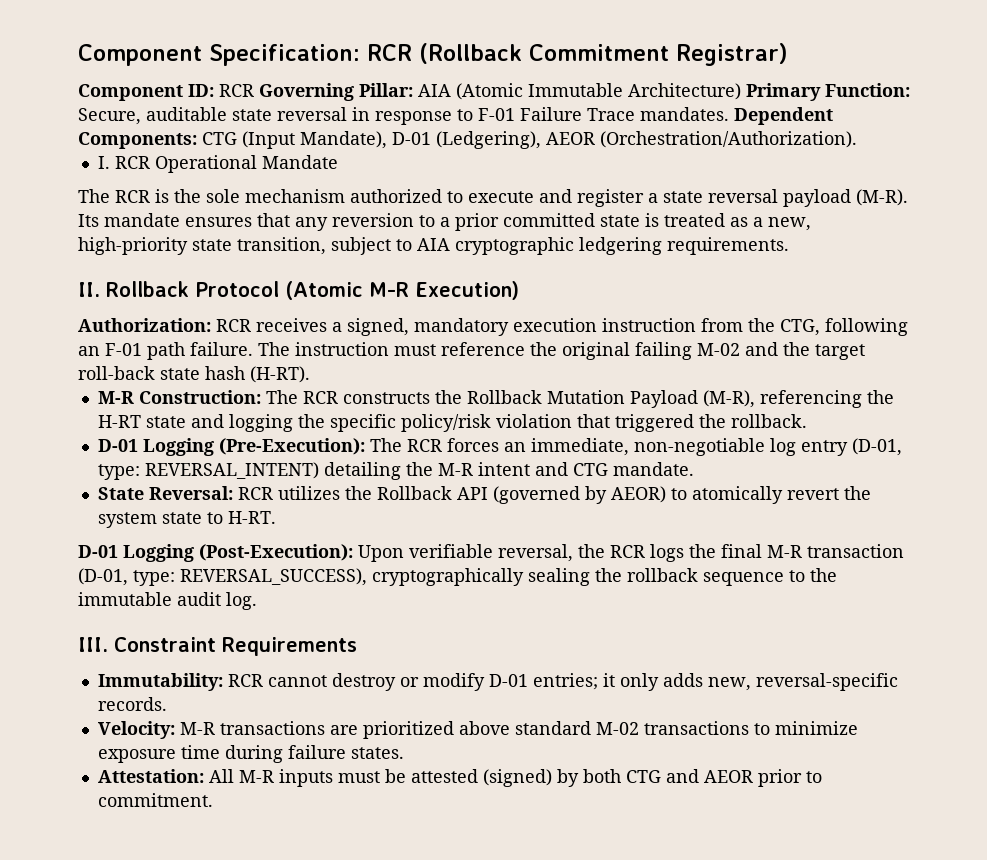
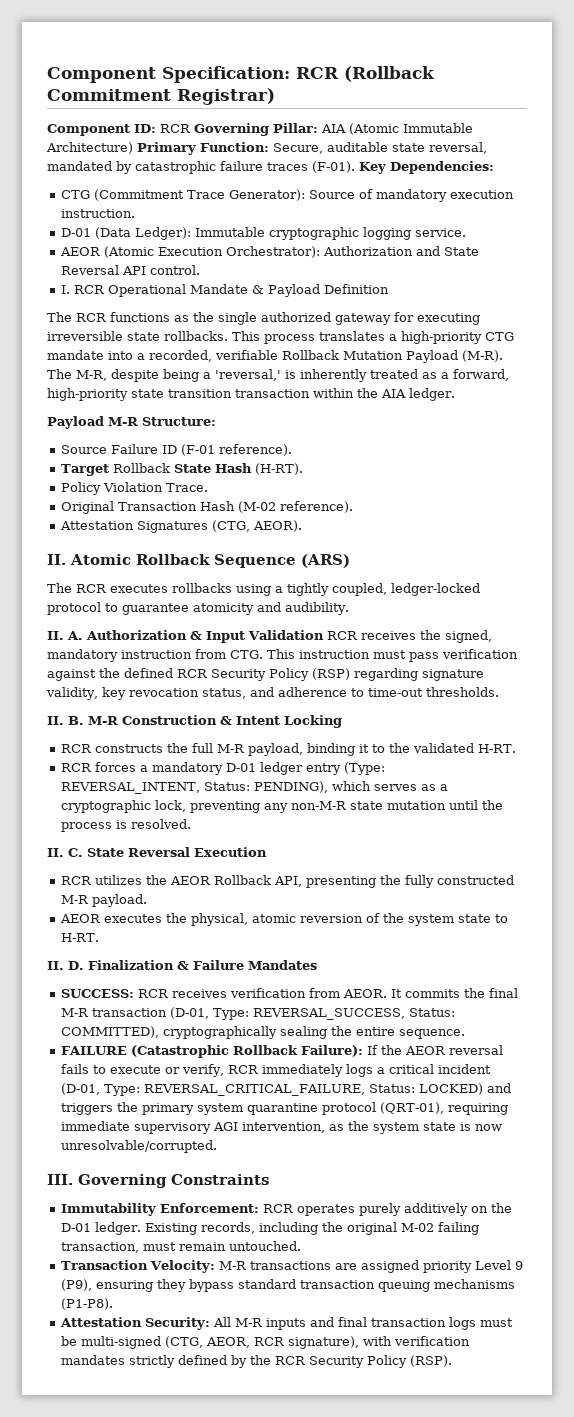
- Component ID: RCR Governing Pillar: AIA (Atomic Immutable Architecture) Primary Function: Secure, auditable state reversal in response to F-01 Failure Trace mandates. Dependent Components: CTG (Input Mandate), D-01 (Ledgering), AEOR (Orchestration/Authorization).
+ Component ID: RCR Governing Pillar: AIA (Atomic Immutable Architecture) Primary Function: Secure, auditable state reversal, mandated by catastrophic failure traces (F-01). Key Dependencies:
+ CTG (Commitment Trace Generator): Source of mandatory execution instruction.
+ D-01 (Data Ledger): Immutable cryptographic logging service.
+ AEOR (Atomic Execution Orchestrator): Authorization and State Reversal API control.
- I. RCR Operational Mandate
- The RCR is the sole mechanism authorized to execute and register a state reversal payload (M-R). Its mandate ensures that any reversion to a prior committed state is treated as a new, high-priority state transition, subject to AIA cryptographic ledgering requirements.
- II. Rollback Protocol (Atomic M-R Execution)
- Authorization: RCR receives a signed, mandatory execution instruction from the CTG, following an F-01 path failure. The instruction must reference the original failing M-02 and the target roll-back state hash (H-RT).
- M-R Construction: The RCR constructs the Rollback Mutation Payload (M-R), referencing the H-RT state and logging the specific policy/risk violation that triggered the rollback.
- D-01 Logging (Pre-Execution): The RCR forces an immediate, non-negotiable log entry (D-01, type: REVERSAL_INTENT) detailing the M-R intent and CTG mandate.
- State Reversal: RCR utilizes the Rollback API (governed by AEOR) to atomically revert the system state to H-RT.
+ I. RCR Operational Mandate & Payload Definition
+ The RCR functions as the single authorized gateway for executing irreversible state rollbacks. This process translates a high-priority CTG mandate into a recorded, verifiable Rollback Mutation Payload (M-R). The M-R, despite being a 'reversal,' is inherently treated as a forward, high-priority state transition transaction within the AIA ledger.
+ Payload M-R Structure:
+ Source Failure ID (F-01 reference).
+ Target Rollback State Hash (H-RT).
+ Policy Violation Trace.
+ Original Transaction Hash (M-02 reference).
+ Attestation Signatures (CTG, AEOR).
+ II. Atomic Rollback Sequence (ARS)
+ The RCR executes rollbacks using a tightly coupled, ledger-locked protocol to guarantee atomicity and audibility.
+ II. A. Authorization & Input Validation RCR receives the signed, mandatory instruction from CTG. This instruction must pass verification against the defined RCR Security Policy (RSP) regarding signature validity, key revocation status, and adherence to time-out thresholds.
+ II. B. M-R Construction & Intent Locking
+ RCR constructs the full M-R payload, binding it to the validated H-RT.
+ RCR forces a mandatory D-01 ledger entry (Type: REVERSAL_INTENT, Status: PENDING), which serves as a cryptographic lock, preventing any non-M-R state mutation until the process is resolved.
+ II. C. State Reversal Execution
+ RCR utilizes the AEOR Rollback API, presenting the fully constructed M-R payload.
+ AEOR executes the physical, atomic reversion of the system state to H-RT.
- D-01 Logging (Post-Execution): Upon verifiable reversal, the RCR logs the final M-R transaction (D-01, type: REVERSAL_SUCCESS), cryptographically sealing the rollback sequence to the immutable audit log.
- III. Constraint Requirements
- Immutability: RCR cannot destroy or modify D-01 entries; it only adds new, reversal-specific records.
- Velocity: M-R transactions are prioritized above standard M-02 transactions to minimize exposure time during failure states.
- Attestation: All M-R inputs must be attested (signed) by both CTG and AEOR prior to commitment.
+ II. D. Finalization & Failure Mandates
+ SUCCESS: RCR receives verification from AEOR. It commits the final M-R transaction (D-01, Type: REVERSAL_SUCCESS, Status: COMMITTED), cryptographically sealing the entire sequence.
+ FAILURE (Catastrophic Rollback Failure): If the AEOR reversal fails to execute or verify, RCR immediately logs a critical incident (D-01, Type: REVERSAL_CRITICAL_FAILURE, Status: LOCKED) and triggers the primary system quarantine protocol (QRT-01), requiring immediate supervisory AGI intervention, as the system state is now unresolvable/corrupted.
+ III. Governing Constraints
+ Immutability Enforcement: RCR operates purely additively on the D-01 ledger. Existing records, including the original M-02 failing transaction, must remain untouched.
+ Transaction Velocity: M-R transactions are assigned priority Level 9 (P9), ensuring they bypass standard transaction queuing mechanisms (P1-P8).
+ Attestation Security: All M-R inputs and final transaction logs must be multi-signed (CTG, AEOR, RCR signature), with verification mandates strictly defined by the RCR Security Policy (RSP).

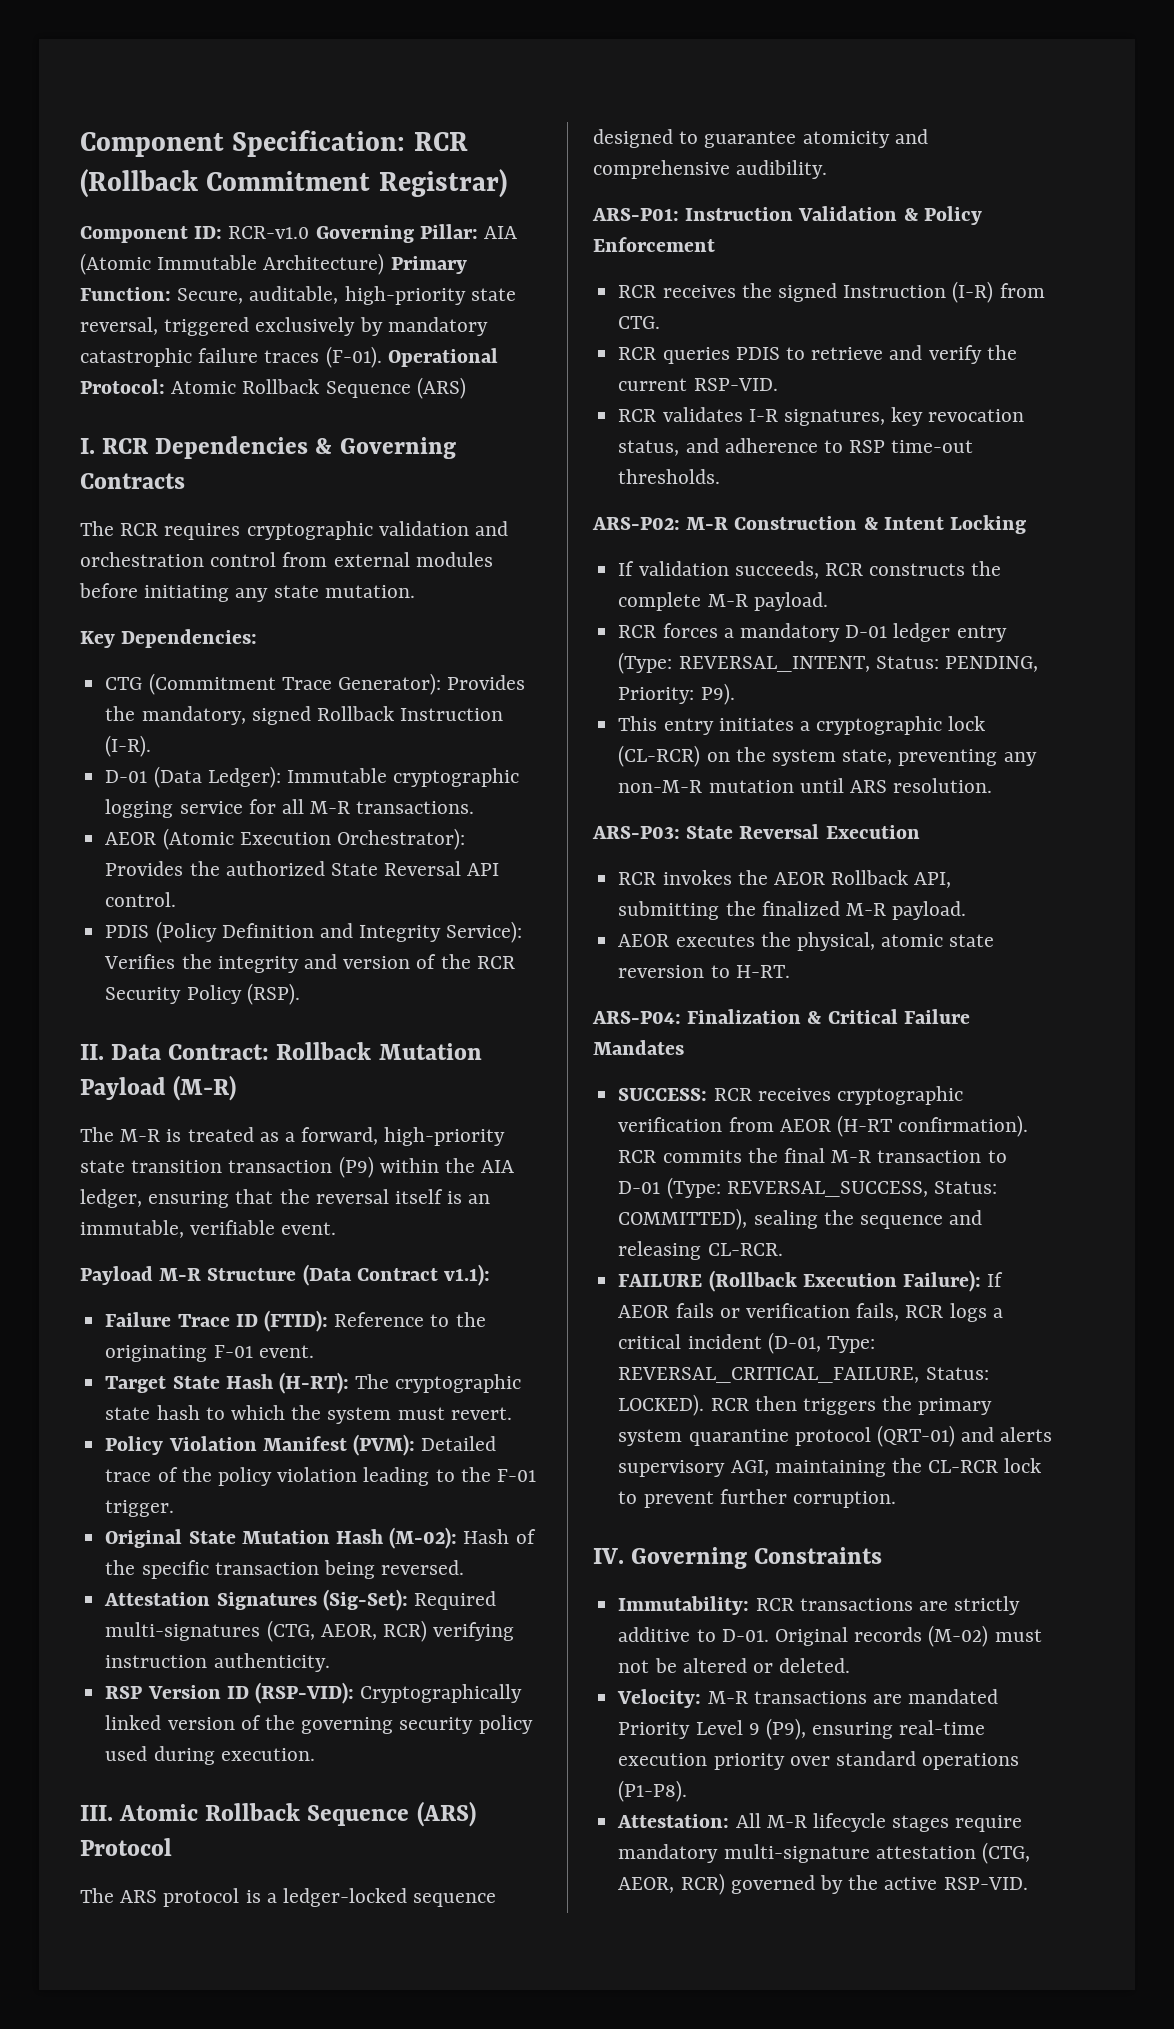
- Component ID: RCR Governing Pillar: AIA (Atomic Immutable Architecture) Primary Function: Secure, auditable state reversal, mandated by catastrophic failure traces (F-01). Key Dependencies:
+ Component ID: RCR-v1.0 Governing Pillar: AIA (Atomic Immutable Architecture) Primary Function: Secure, auditable, high-priority state reversal, triggered exclusively by mandatory catastrophic failure traces (F-01). Operational Protocol: Atomic Rollback Sequence (ARS)
+ I. RCR Dependencies & Governing Contracts
+ The RCR requires cryptographic validation and orchestration control from external modules before initiating any state mutation.
+ Key Dependencies:
- CTG (Commitment Trace Generator): Source of mandatory execution instruction.
+ CTG (Commitment Trace Generator): Provides the mandatory, signed Rollback Instruction (I-R).
- D-01 (Data Ledger): Immutable cryptographic logging service.
+ D-01 (Data Ledger): Immutable cryptographic logging service for all M-R transactions.
- AEOR (Atomic Execution Orchestrator): Authorization and State Reversal API control.
+ AEOR (Atomic Execution Orchestrator): Provides the authorized State Reversal API control.
- I. RCR Operational Mandate & Payload Definition
- The RCR functions as the single authorized gateway for executing irreversible state rollbacks. This process translates a high-priority CTG mandate into a recorded, verifiable Rollback Mutation Payload (M-R). The M-R, despite being a 'reversal,' is inherently treated as a forward, high-priority state transition transaction within the AIA ledger.
- Payload M-R Structure:
- Source Failure ID (F-01 reference).
+ PDIS (Policy Definition and Integrity Service): Verifies the integrity and version of the RCR Security Policy (RSP).
+ II. Data Contract: Rollback Mutation Payload (M-R)
+ The M-R is treated as a forward, high-priority state transition transaction (P9) within the AIA ledger, ensuring that the reversal itself is an immutable, verifiable event.
+ Payload M-R Structure (Data Contract v1.1):
+ Failure Trace ID (FTID): Reference to the originating F-01 event.
- Target Rollback State Hash (H-RT).
- Policy Violation Trace.
- Original Transaction Hash (M-02 reference).
- Attestation Signatures (CTG, AEOR).
- II. Atomic Rollback Sequence (ARS)
- The RCR executes rollbacks using a tightly coupled, ledger-locked protocol to guarantee atomicity and audibility.
+ Target State Hash (H-RT): The cryptographic state hash to which the system must revert.
+ Policy Violation Manifest (PVM): Detailed trace of the policy violation leading to the F-01 trigger.
+ Original State Mutation Hash (M-02): Hash of the specific transaction being reversed.
+ Attestation Signatures (Sig-Set): Required multi-signatures (CTG, AEOR, RCR) verifying instruction authenticity.
+ RSP Version ID (RSP-VID): Cryptographically linked version of the governing security policy used during execution.
+ III. Atomic Rollback Sequence (ARS) Protocol
+ The ARS protocol is a ledger-locked sequence designed to guarantee atomicity and comprehensive audibility.
- II. A. Authorization & Input Validation RCR receives the signed, mandatory instruction from CTG. This instruction must pass verification against the defined RCR Security Policy (RSP) regarding signature validity, key revocation status, and adherence to time-out thresholds.
+ ARS-P01: Instruction Validation & Policy Enforcement
+ RCR receives the signed Instruction (I-R) from CTG.
+ RCR queries PDIS to retrieve and verify the current RSP-VID.
+ RCR validates I-R signatures, key revocation status, and adherence to RSP time-out thresholds.
- II. B. M-R Construction & Intent Locking
+ ARS-P02: M-R Construction & Intent Locking
- RCR constructs the full M-R payload, binding it to the validated H-RT.
+ If validation succeeds, RCR constructs the complete M-R payload.
- RCR forces a mandatory D-01 ledger entry (Type: REVERSAL_INTENT, Status: PENDING), which serves as a cryptographic lock, preventing any non-M-R state mutation until the process is resolved.
- II. C. State Reversal Execution
+ RCR forces a mandatory D-01 ledger entry (Type: REVERSAL_INTENT, Status: PENDING, Priority: P9).
+ This entry initiates a cryptographic lock (CL-RCR) on the system state, preventing any non-M-R mutation until ARS resolution.
+ ARS-P03: State Reversal Execution
- RCR utilizes the AEOR Rollback API, presenting the fully constructed M-R payload.
+ RCR invokes the AEOR Rollback API, submitting the finalized M-R payload.
- AEOR executes the physical, atomic reversion of the system state to H-RT.
+ AEOR executes the physical, atomic state reversion to H-RT.
- II. D. Finalization & Failure Mandates
+ ARS-P04: Finalization & Critical Failure Mandates
- SUCCESS: RCR receives verification from AEOR. It commits the final M-R transaction (D-01, Type: REVERSAL_SUCCESS, Status: COMMITTED), cryptographically sealing the entire sequence.
- FAILURE (Catastrophic Rollback Failure): If the AEOR reversal fails to execute or verify, RCR immediately logs a critical incident (D-01, Type: REVERSAL_CRITICAL_FAILURE, Status: LOCKED) and triggers the primary system quarantine protocol (QRT-01), requiring immediate supervisory AGI intervention, as the system state is now unresolvable/corrupted.
- III. Governing Constraints
- Immutability Enforcement: RCR operates purely additively on the D-01 ledger. Existing records, including the original M-02 failing transaction, must remain untouched.
- Transaction Velocity: M-R transactions are assigned priority Level 9 (P9), ensuring they bypass standard transaction queuing mechanisms (P1-P8).
- Attestation Security: All M-R inputs and final transaction logs must be multi-signed (CTG, AEOR, RCR signature), with verification mandates strictly defined by the RCR Security Policy (RSP).
+ SUCCESS: RCR receives cryptographic verification from AEOR (H-RT confirmation). RCR commits the final M-R transaction to D-01 (Type: REVERSAL_SUCCESS, Status: COMMITTED), sealing the sequence and releasing CL-RCR.
+ FAILURE (Rollback Execution Failure): If AEOR fails or verification fails, RCR logs a critical incident (D-01, Type: REVERSAL_CRITICAL_FAILURE, Status: LOCKED). RCR then triggers the primary system quarantine protocol (QRT-01) and alerts supervisory AGI, maintaining the CL-RCR lock to prevent further corruption.
+ IV. Governing Constraints
+ Immutability: RCR transactions are strictly additive to D-01. Original records (M-02) must not be altered or deleted.
+ Velocity: M-R transactions are mandated Priority Level 9 (P9), ensuring real-time execution priority over standard operations (P1-P8).
+ Attestation: All M-R lifecycle stages require mandatory multi-signature attestation (CTG, AEOR, RCR) governed by the active RSP-VID.

